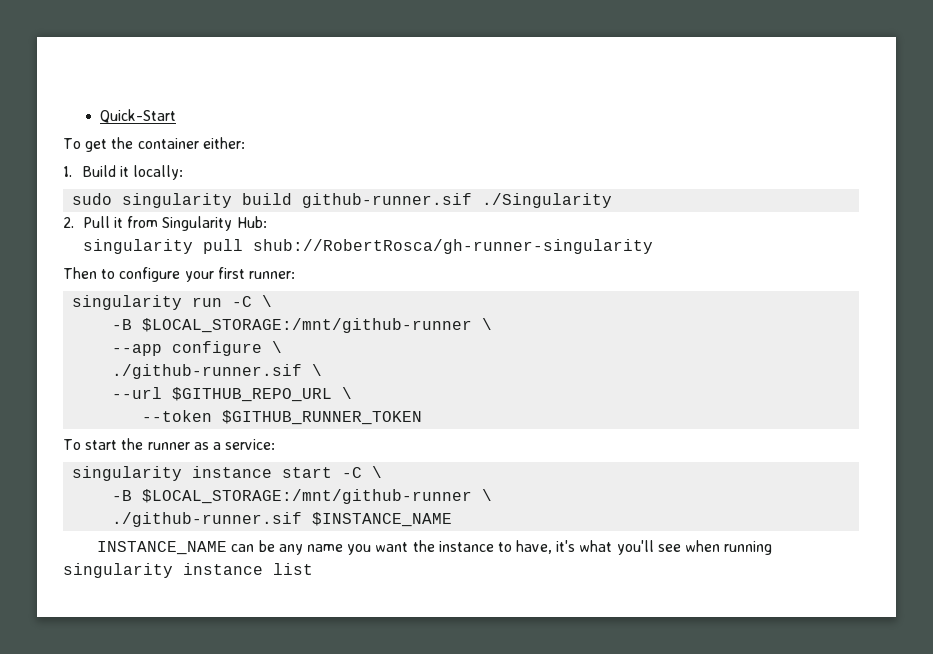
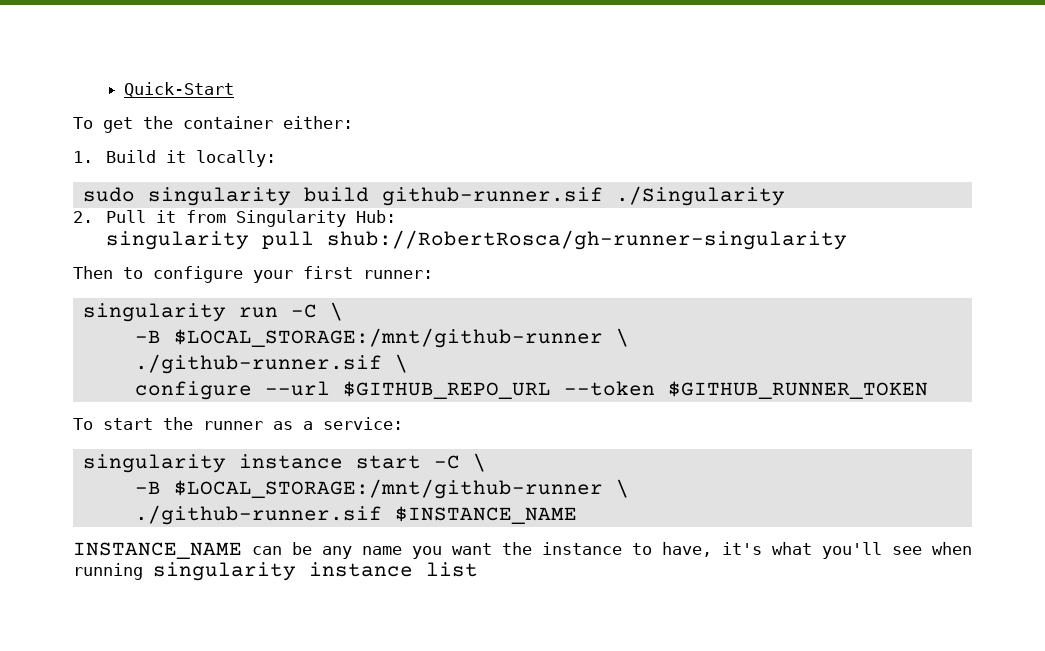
- --app configure \
- --url $GITHUB_REPO_URL \
- --token $GITHUB_RUNNER_TOKEN
+ configure --url $GITHUB_REPO_URL --token $GITHUB_RUNNER_TOKEN

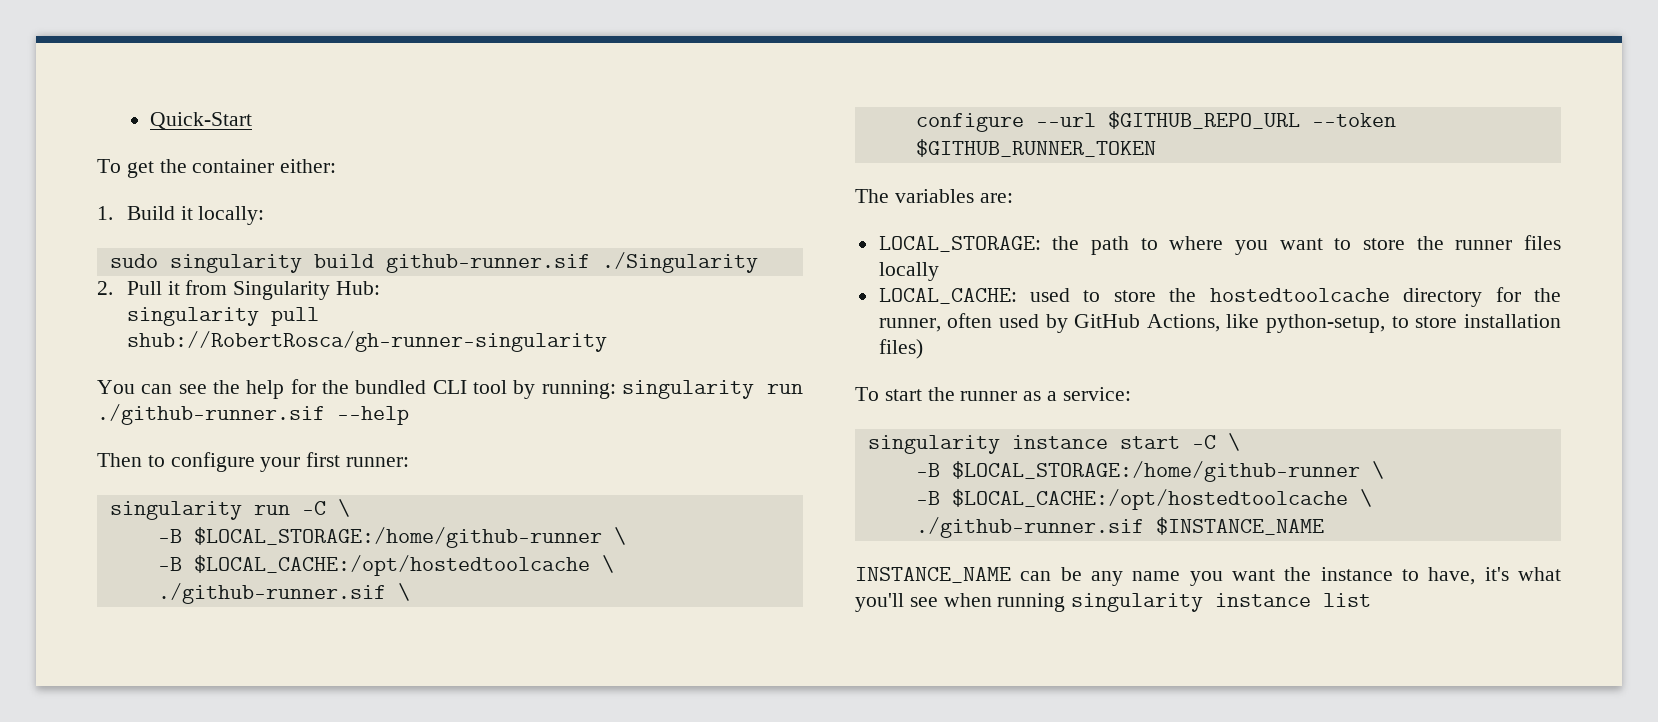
+ You can see the help for the bundled CLI tool by running: singularity run ./github-runner.sif --help
  singularity run -C \
- -B $LOCAL_STORAGE:/mnt/github-runner \
+ -B $LOCAL_STORAGE:/home/github-runner \
+ -B $LOCAL_CACHE:/opt/hostedtoolcache \
+ The variables are:
+ LOCAL_STORAGE: the path to where you want to store the runner files locally
+ LOCAL_CACHE: used to store the hostedtoolcache directory for the runner, often used by GitHub Actions, like python-setup, to store installation files)
  singularity instance start -C \
- -B $LOCAL_STORAGE:/mnt/github-runner \
+ -B $LOCAL_STORAGE:/home/github-runner \
+ -B $LOCAL_CACHE:/opt/hostedtoolcache \

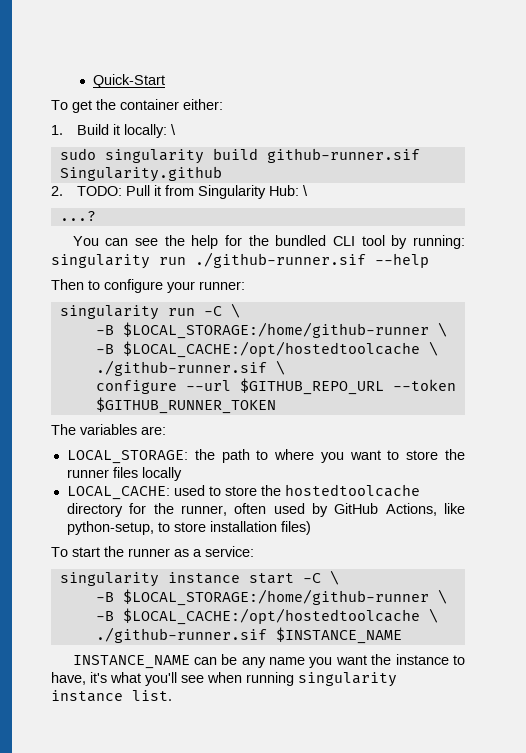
- 1. Build it locally:
+ 1. Build it locally: \
- sudo singularity build github-runner.sif ./Singularity
+ sudo singularity build github-runner.sif Singularity.github
- 2. Pull it from Singularity Hub:
- singularity pull shub://RobertRosca/gh-runner-singularity
+ 2. TODO: Pull it from Singularity Hub: \
+ ...?
- Then to configure your first runner:
+ Then to configure your runner:
- INSTANCE_NAME can be any name you want the instance to have, it's what you'll see when running singularity instance list
+ INSTANCE_NAME can be any name you want the instance to have, it's what you'll see when running singularity instance list.

